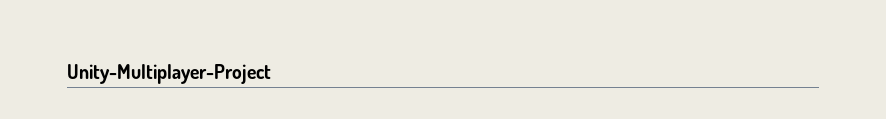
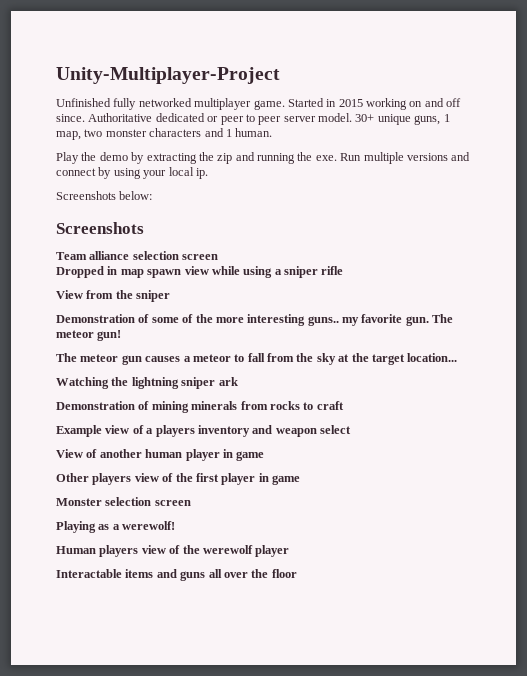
+ Unfinished fully networked multiplayer game. Started in 2015 working on and off since. Authoritative dedicated or peer to peer server model. 30+ unique guns, 1 map, two monster characters and 1 human.
+ Play the demo by extracting the zip and running the exe. Run multiple versions and connect by using your local ip.
+ Screenshots below:
+ Screenshots
+ Team alliance selection screen
+ Dropped in map spawn view while using a sniper rifle
+ View from the sniper
+ Demonstration of some of the more interesting guns.. my favorite gun. The meteor gun!
+ The meteor gun causes a meteor to fall from the sky at the target location...
+ Watching the lightning sniper ark
+ Demonstration of mining minerals from rocks to craft
+ Example view of a players inventory and weapon select
+ View of another human player in game
+ Other players view of the first player in game
+ Monster selection screen
+ Playing as a werewolf!
+ Human players view of the werewolf player
+ Interactable items and guns all over the floor

